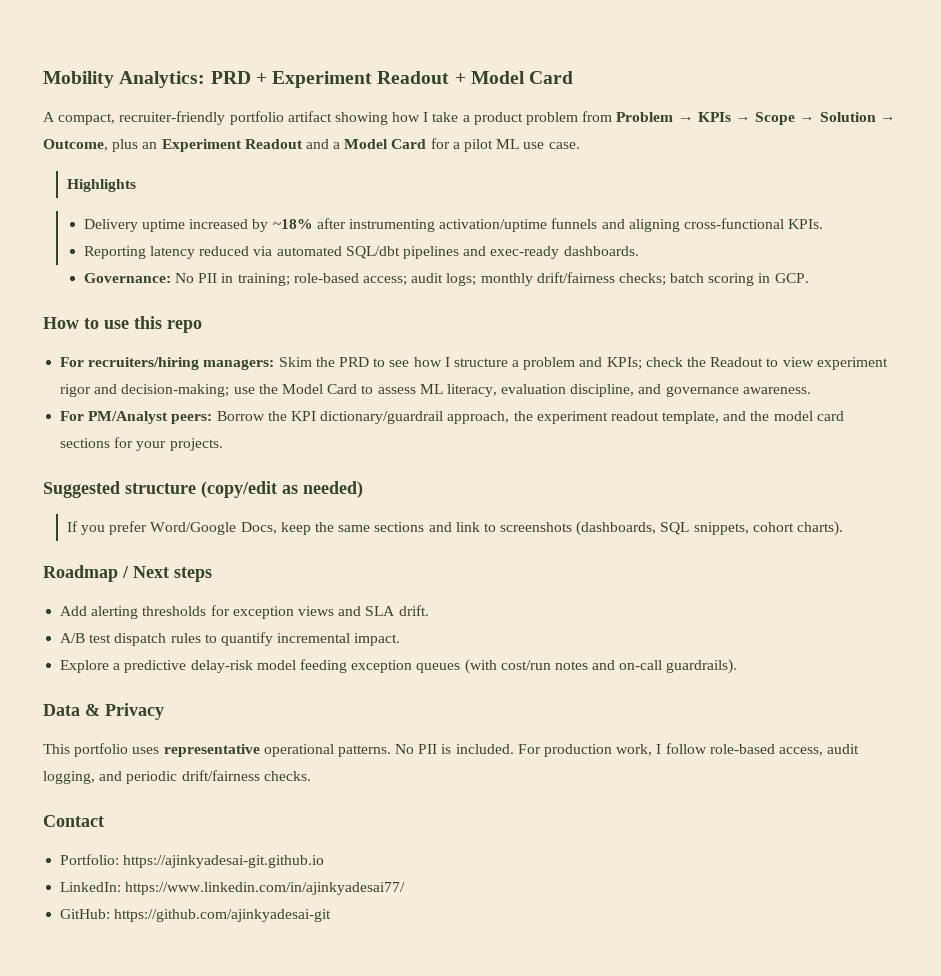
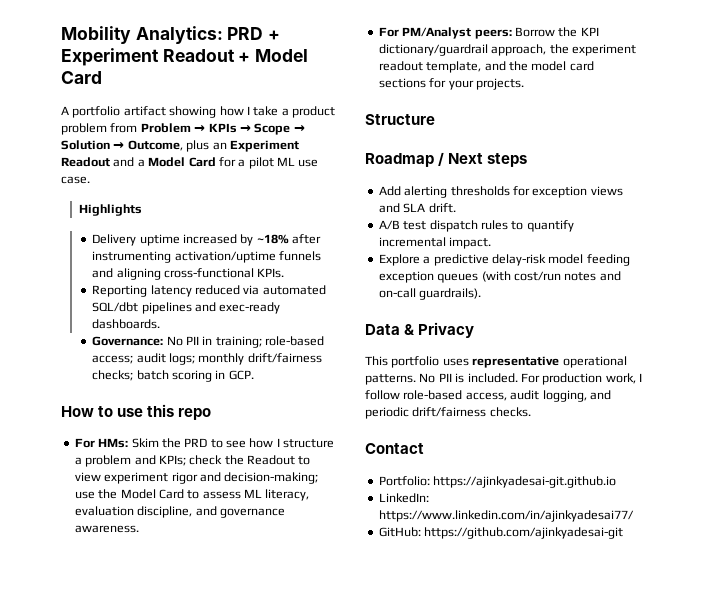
- A compact, recruiter-friendly portfolio artifact showing how I take a product problem from Problem → KPIs → Scope → Solution → Outcome, plus an Experiment Readout and a Model Card for a pilot ML use case.
+ A portfolio artifact showing how I take a product problem from Problem → KPIs → Scope → Solution → Outcome, plus an Experiment Readout and a Model Card for a pilot ML use case.
- For recruiters/hiring managers: Skim the PRD to see how I structure a problem and KPIs; check the Readout to view experiment rigor and decision-making; use the Model Card to assess ML literacy, evaluation discipline, and governance awareness.
+ For HMs: Skim the PRD to see how I structure a problem and KPIs; check the Readout to view experiment rigor and decision-making; use the Model Card to assess ML literacy, evaluation discipline, and governance awareness.
- Suggested structure (copy/edit as needed)
- If you prefer Word/Google Docs, keep the same sections and link to screenshots (dashboards, SQL snippets, cohort charts).
+ Structure

